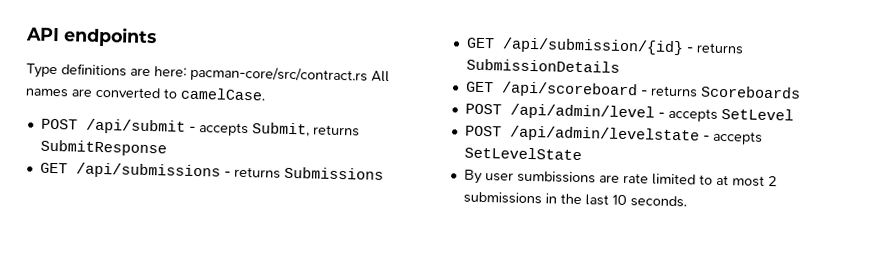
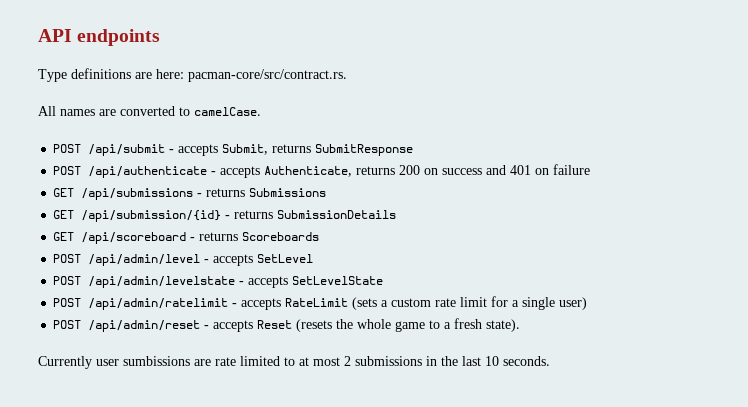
- Type definitions are here: pacman-core/src/contract.rs All names are converted to camelCase.
+ Type definitions are here: pacman-core/src/contract.rs.
+ All names are converted to camelCase.
+ POST /api/authenticate - accepts Authenticate, returns 200 on success and 401 on failure
- By user sumbissions are rate limited to at most 2 submissions in the last 10 seconds.
+ POST /api/admin/ratelimit - accepts RateLimit (sets a custom rate limit for a single user)
+ POST /api/admin/reset - accepts Reset (resets the whole game to a fresh state).
+ Currently user sumbissions are rate limited to at most 2 submissions in the last 10 seconds.

